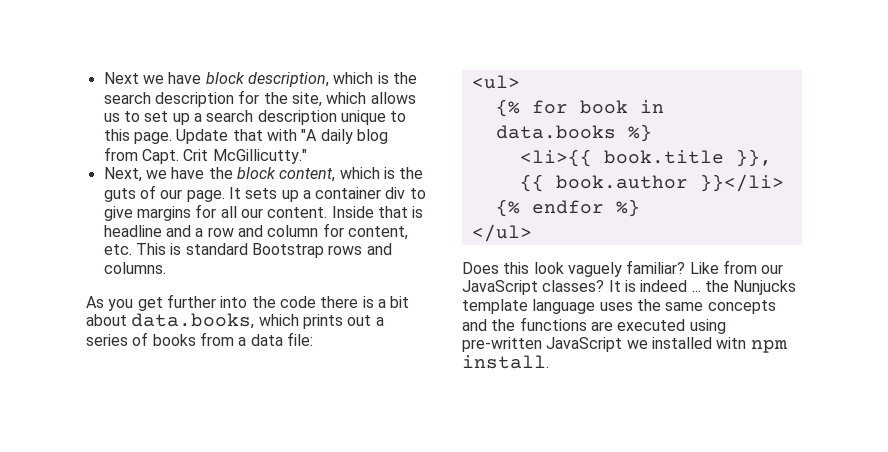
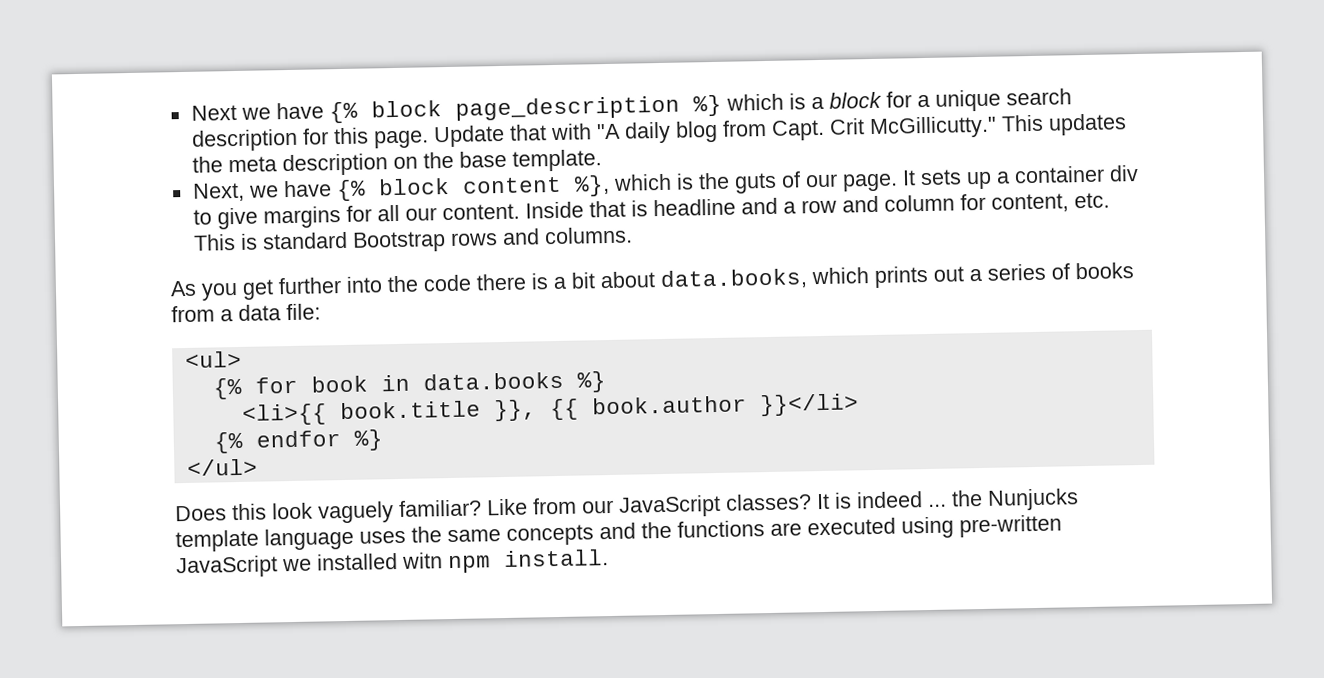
- Next we have block description, which is the search description for the site, which allows us to set up a search description unique to this page.
+ Next we have {% block page_description %} which is a block for a unique search description for this page.
+ This updates the meta description on the base template.
- Next, we have the block content, which is the guts of our page.
+ Next, we have {% block content %}, which is the guts of our page.

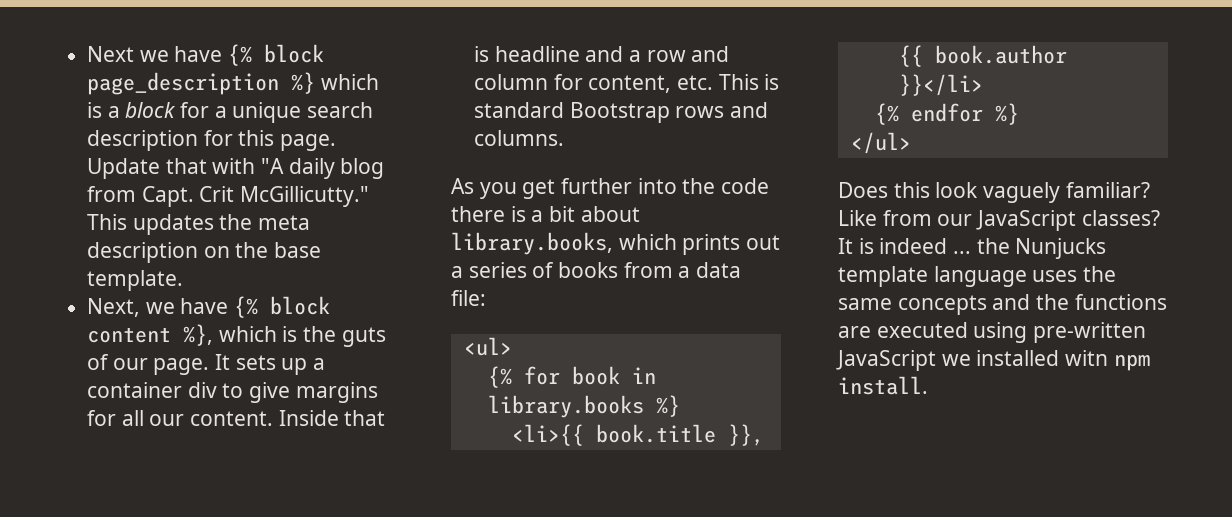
- As you get further into the code there is a bit about data.books, which prints out a series of books from a data file:
+ As you get further into the code there is a bit about library.books, which prints out a series of books from a data file:
- {% for book in data.books %}
+ {% for book in library.books %}

